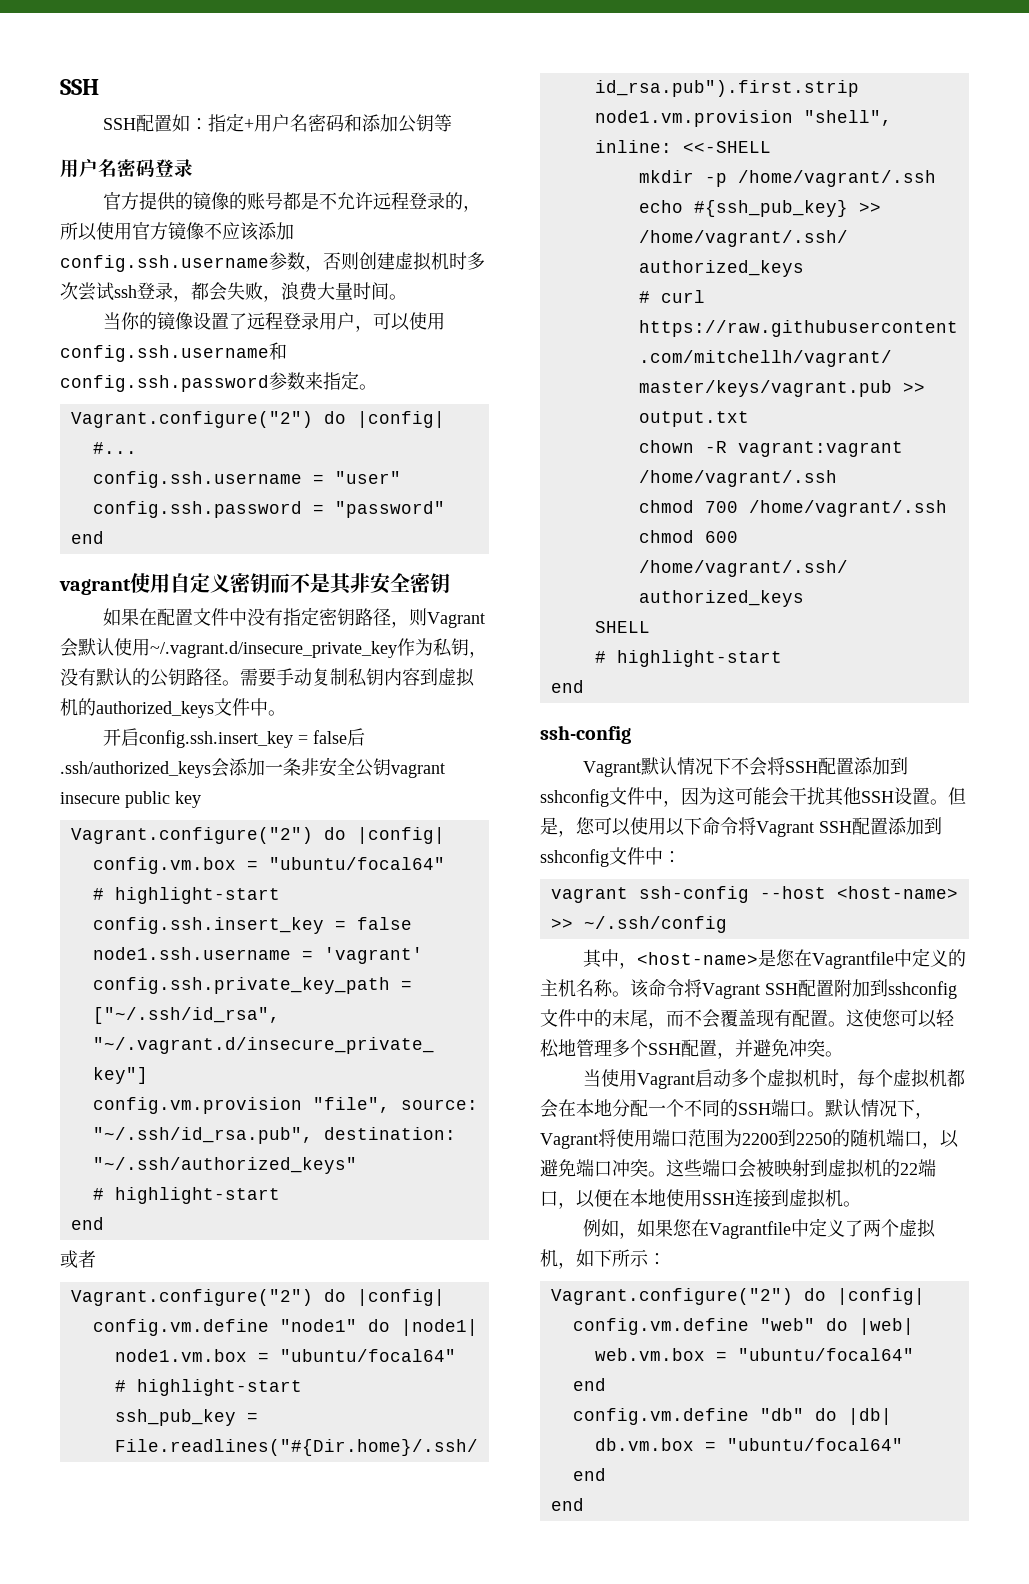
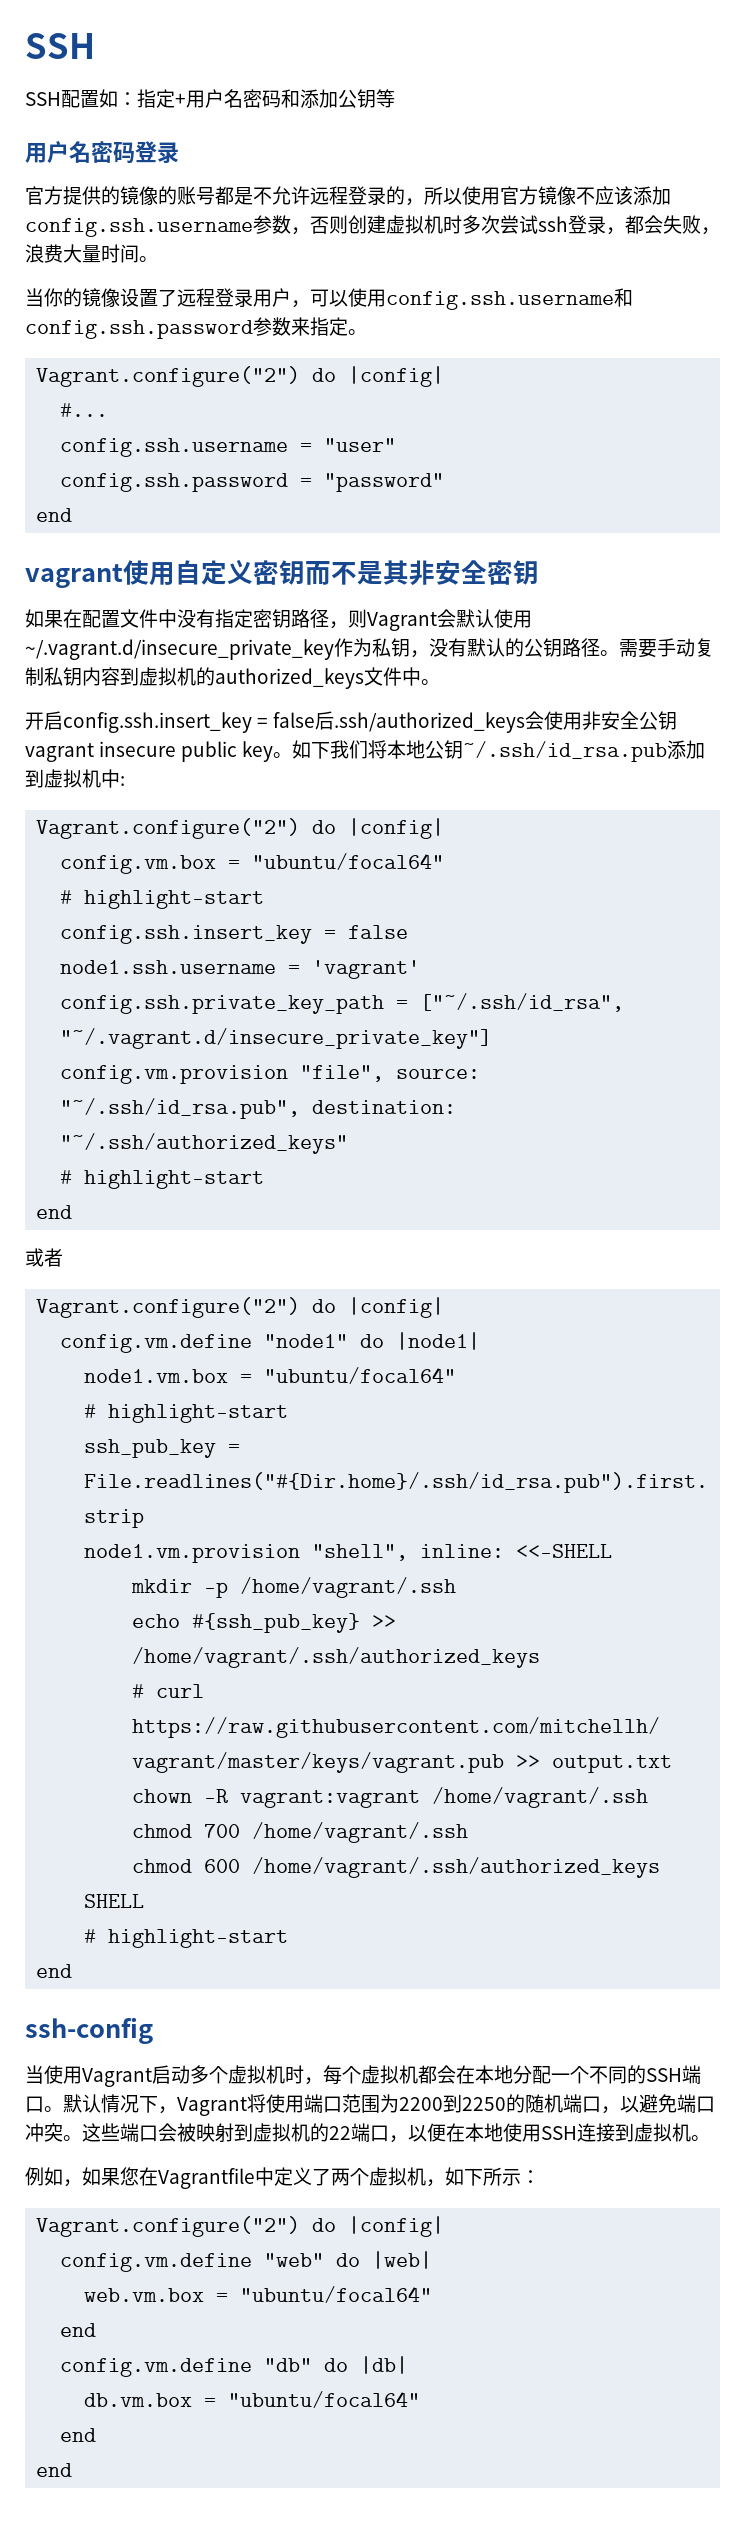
- 开启config.ssh.insert_key = false后.ssh/authorized_keys会添加一条非安全公钥vagrant insecure public key
+ 开启config.ssh.insert_key = false后.ssh/authorized_keys会使用非安全公钥vagrant insecure public key。如下我们将本地公钥~/.ssh/id_rsa.pub添加到虚拟机中:
- Vagrant默认情况下不会将SSH配置添加到sshconfig文件中，因为这可能会干扰其他SSH设置。但是，您可以使用以下命令将Vagrant SSH配置添加到sshconfig文件中：
- vagrant ssh-config --host <host-name> >> ~/.ssh/config
- 其中，<host-name>是您在Vagrantfile中定义的主机名称。该命令将Vagrant SSH配置附加到sshconfig文件中的末尾，而不会覆盖现有配置。这使您可以轻松地管理多个SSH配置，并避免冲突。

